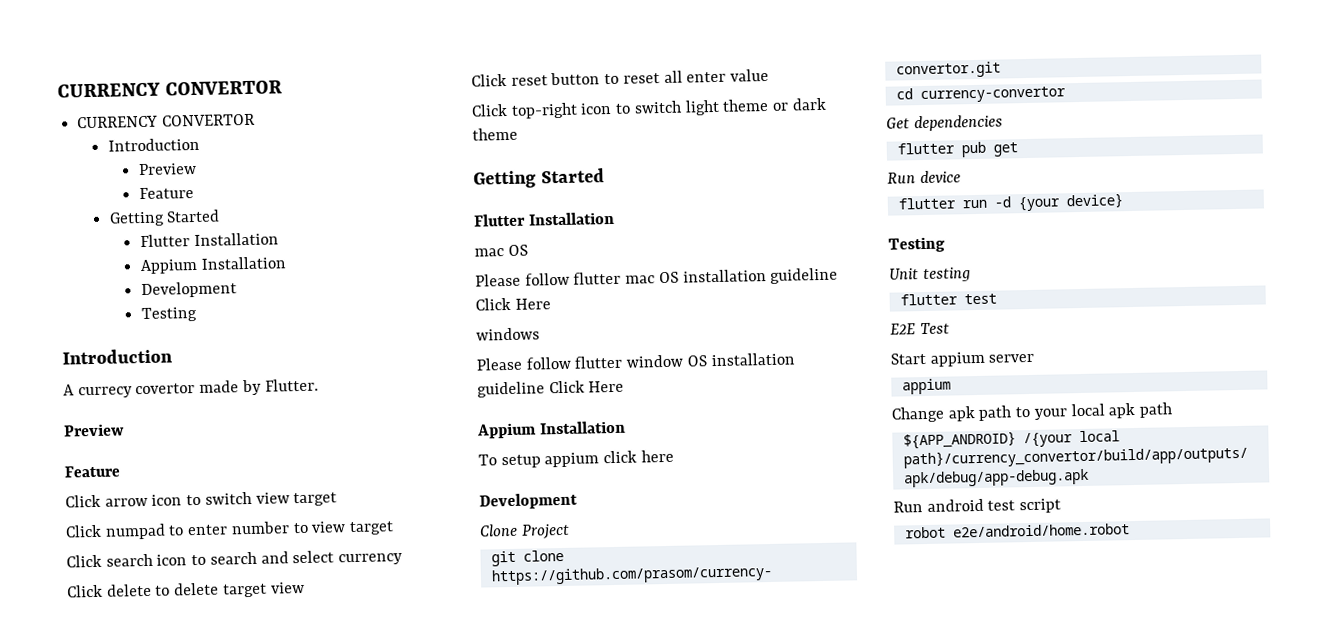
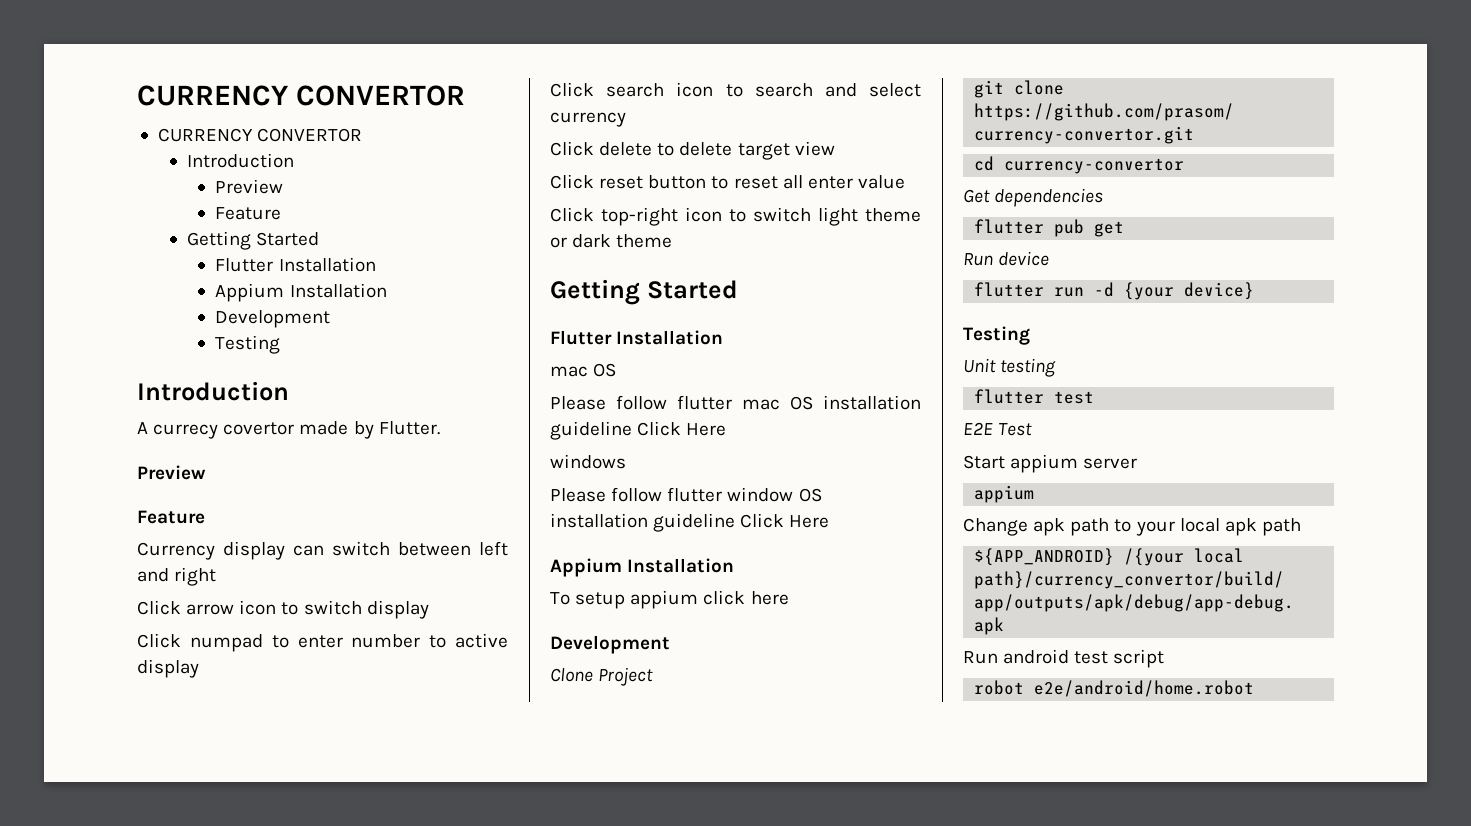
+ Currency display can switch between left and right
- Click arrow icon to switch view target
+ Click arrow icon to switch display
- Click numpad to enter number to view target
+ Click numpad to enter number to active display

